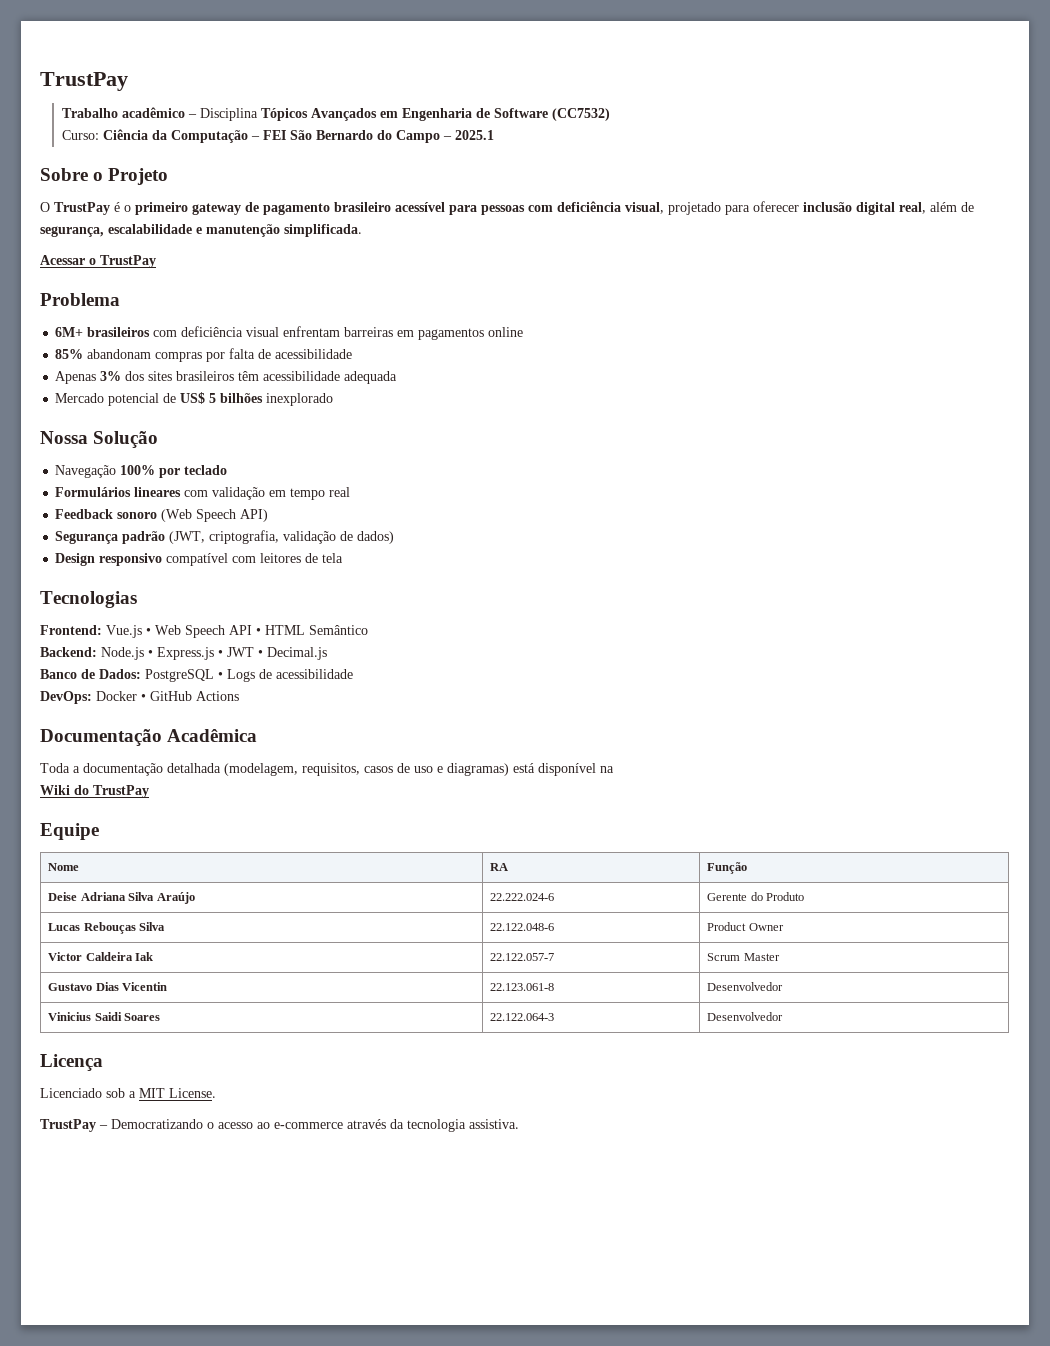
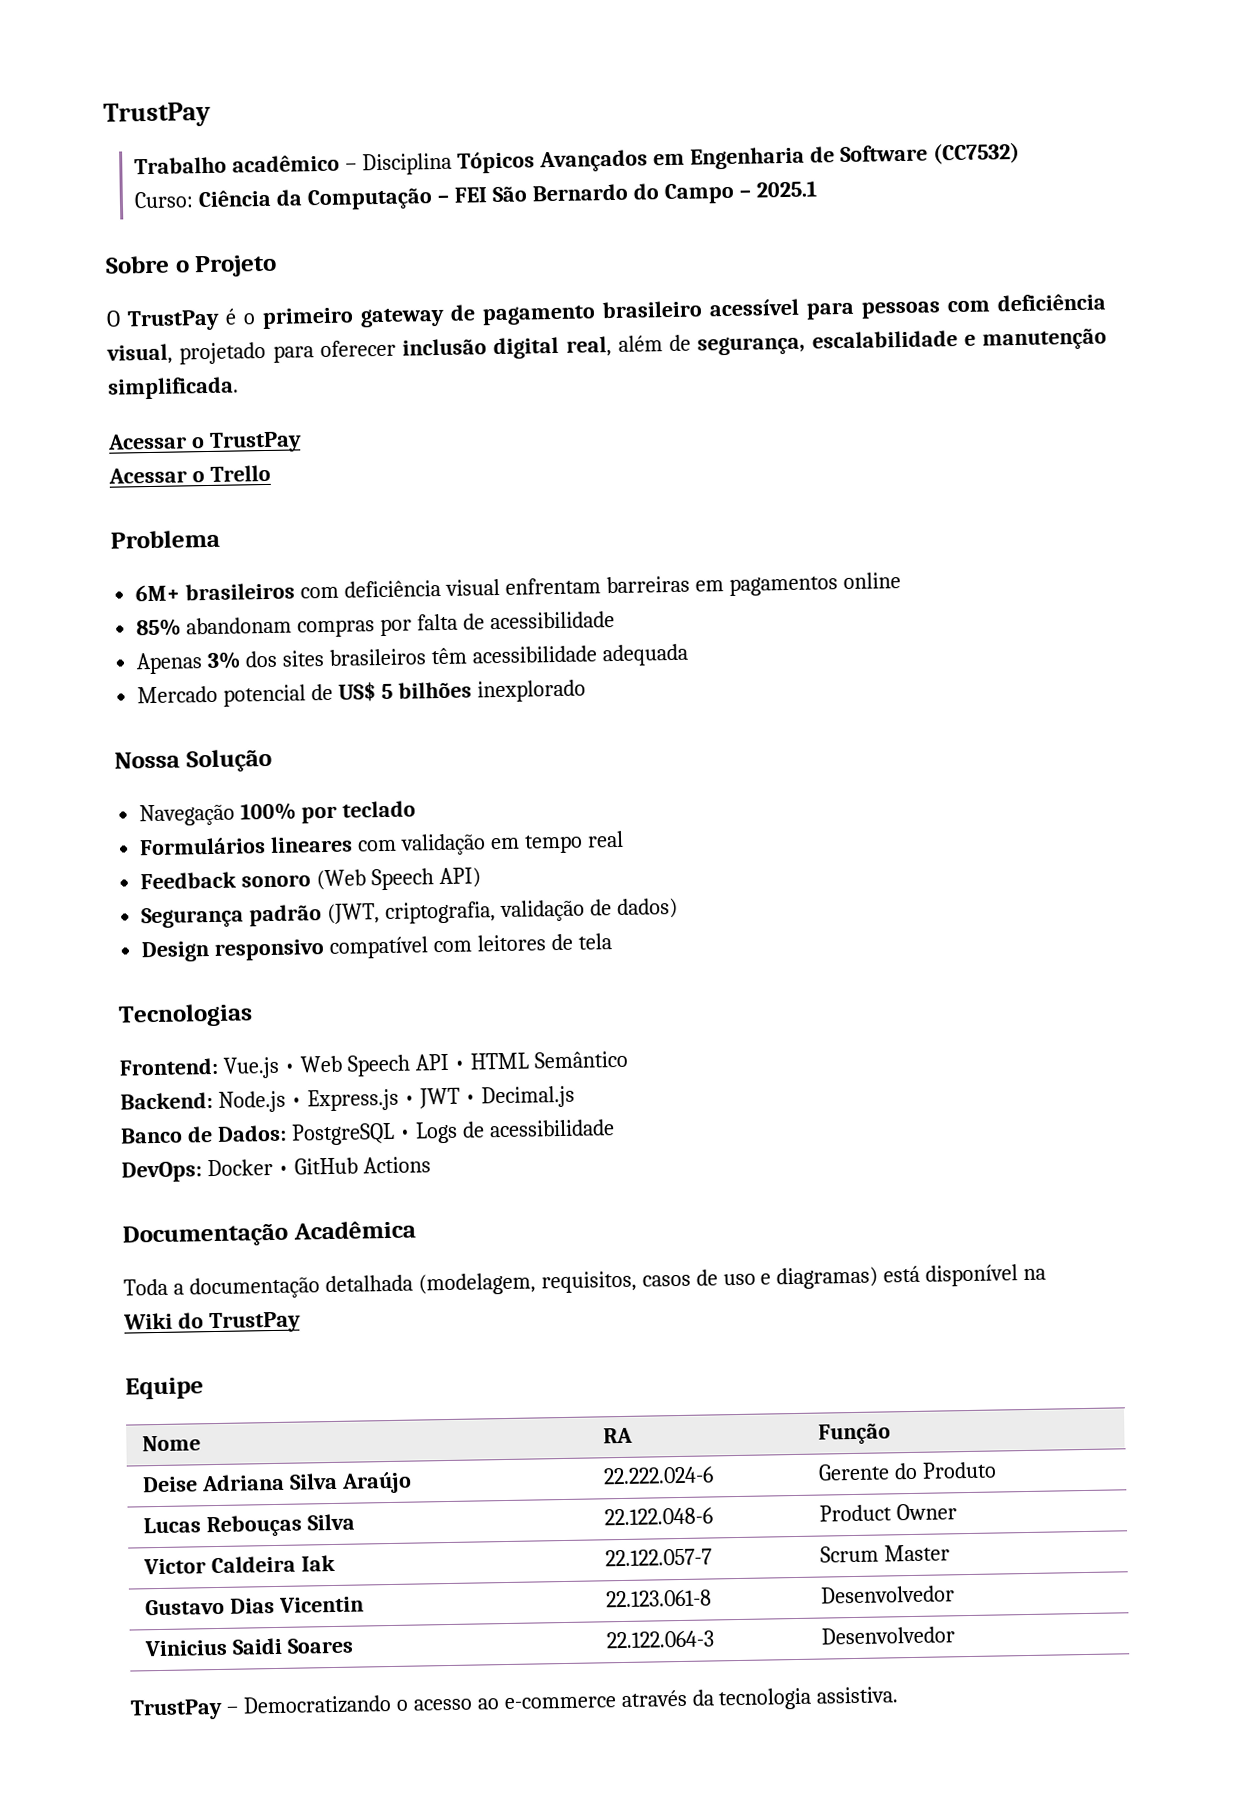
+ Acessar o Trello
- Licença
- Licenciado sob a MIT License.

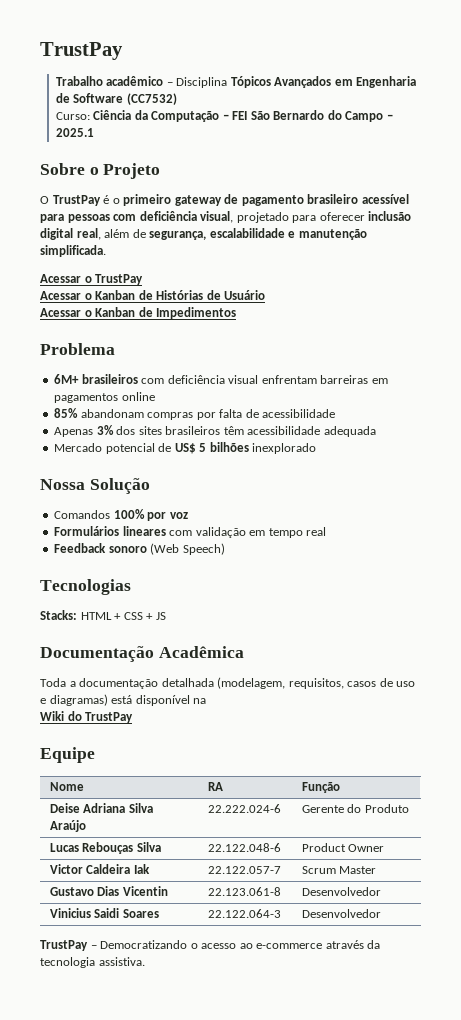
- Acessar o Trello
+ Acessar o Kanban de Histórias de Usuário
+ Acessar o Kanban de Impedimentos
- Navegação 100% por teclado
+ Comandos 100% por voz
- Feedback sonoro (Web Speech API)
- Segurança padrão (JWT, criptografia, validação de dados)
- Design responsivo compatível com leitores de tela
+ Feedback sonoro (Web Speech)
  Tecnologias
- Frontend: Vue.js • Web Speech API • HTML Semântico
- Backend: Node.js • Express.js • JWT • Decimal.js
- Banco de Dados: PostgreSQL • Logs de acessibilidade
- DevOps: Docker • GitHub Actions
+ Stacks: HTML + CSS + JS

